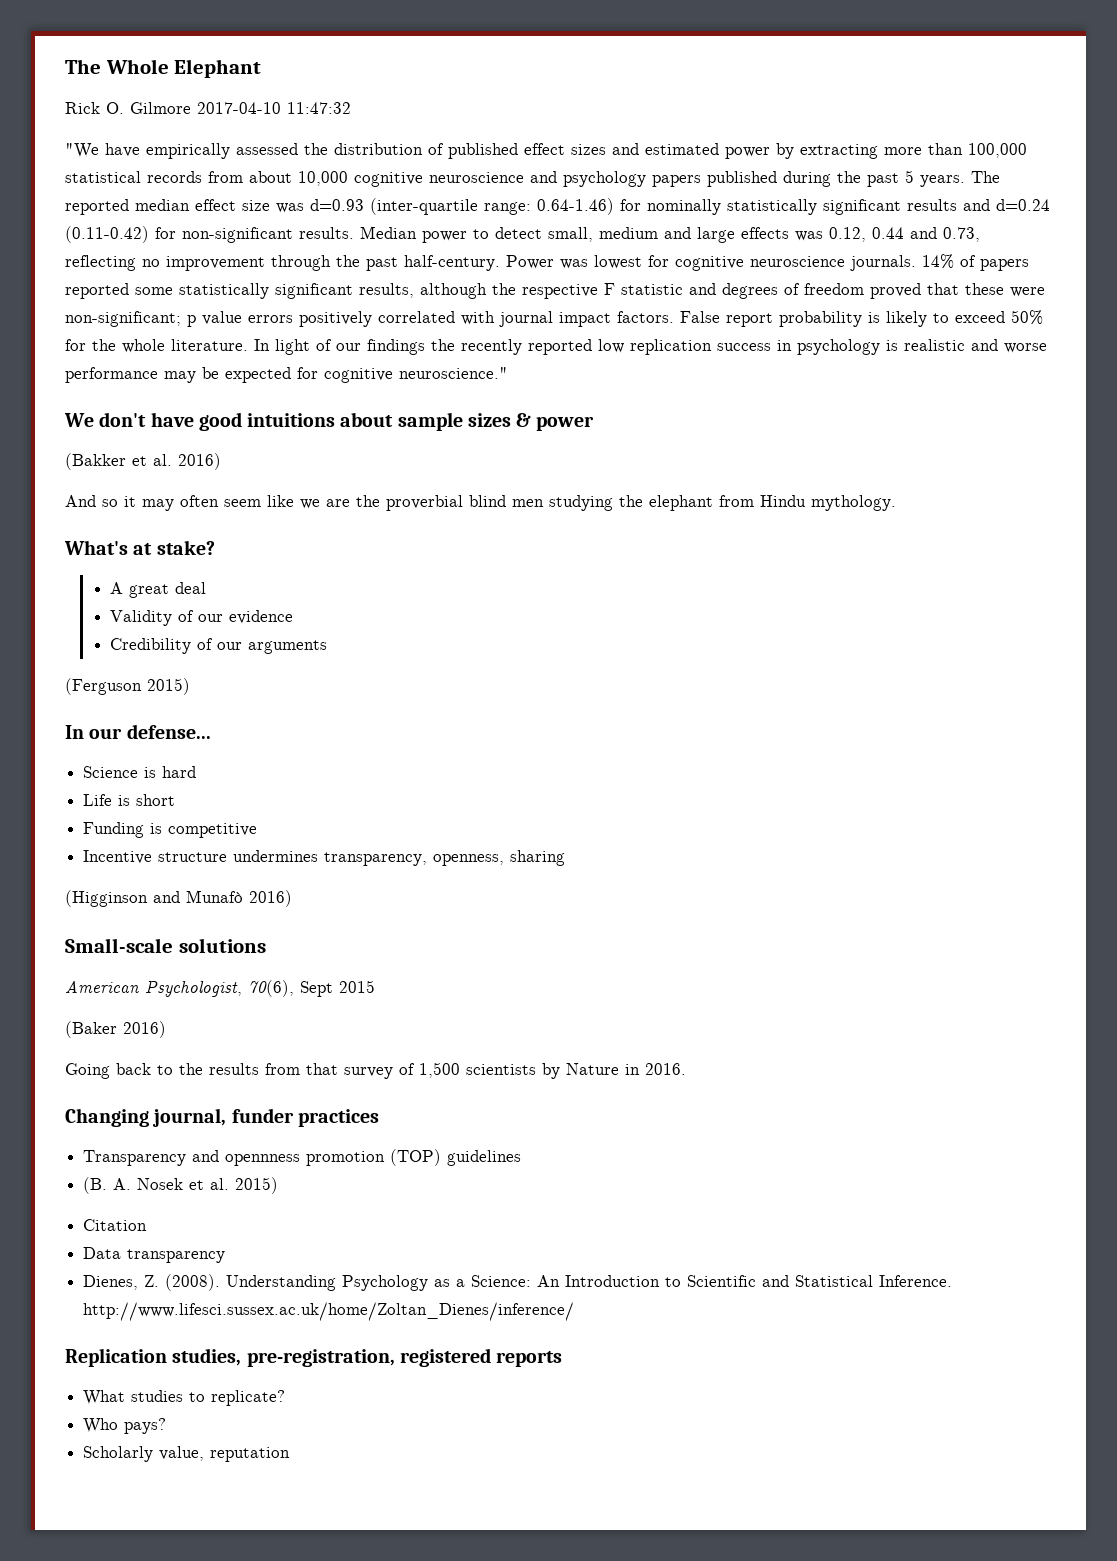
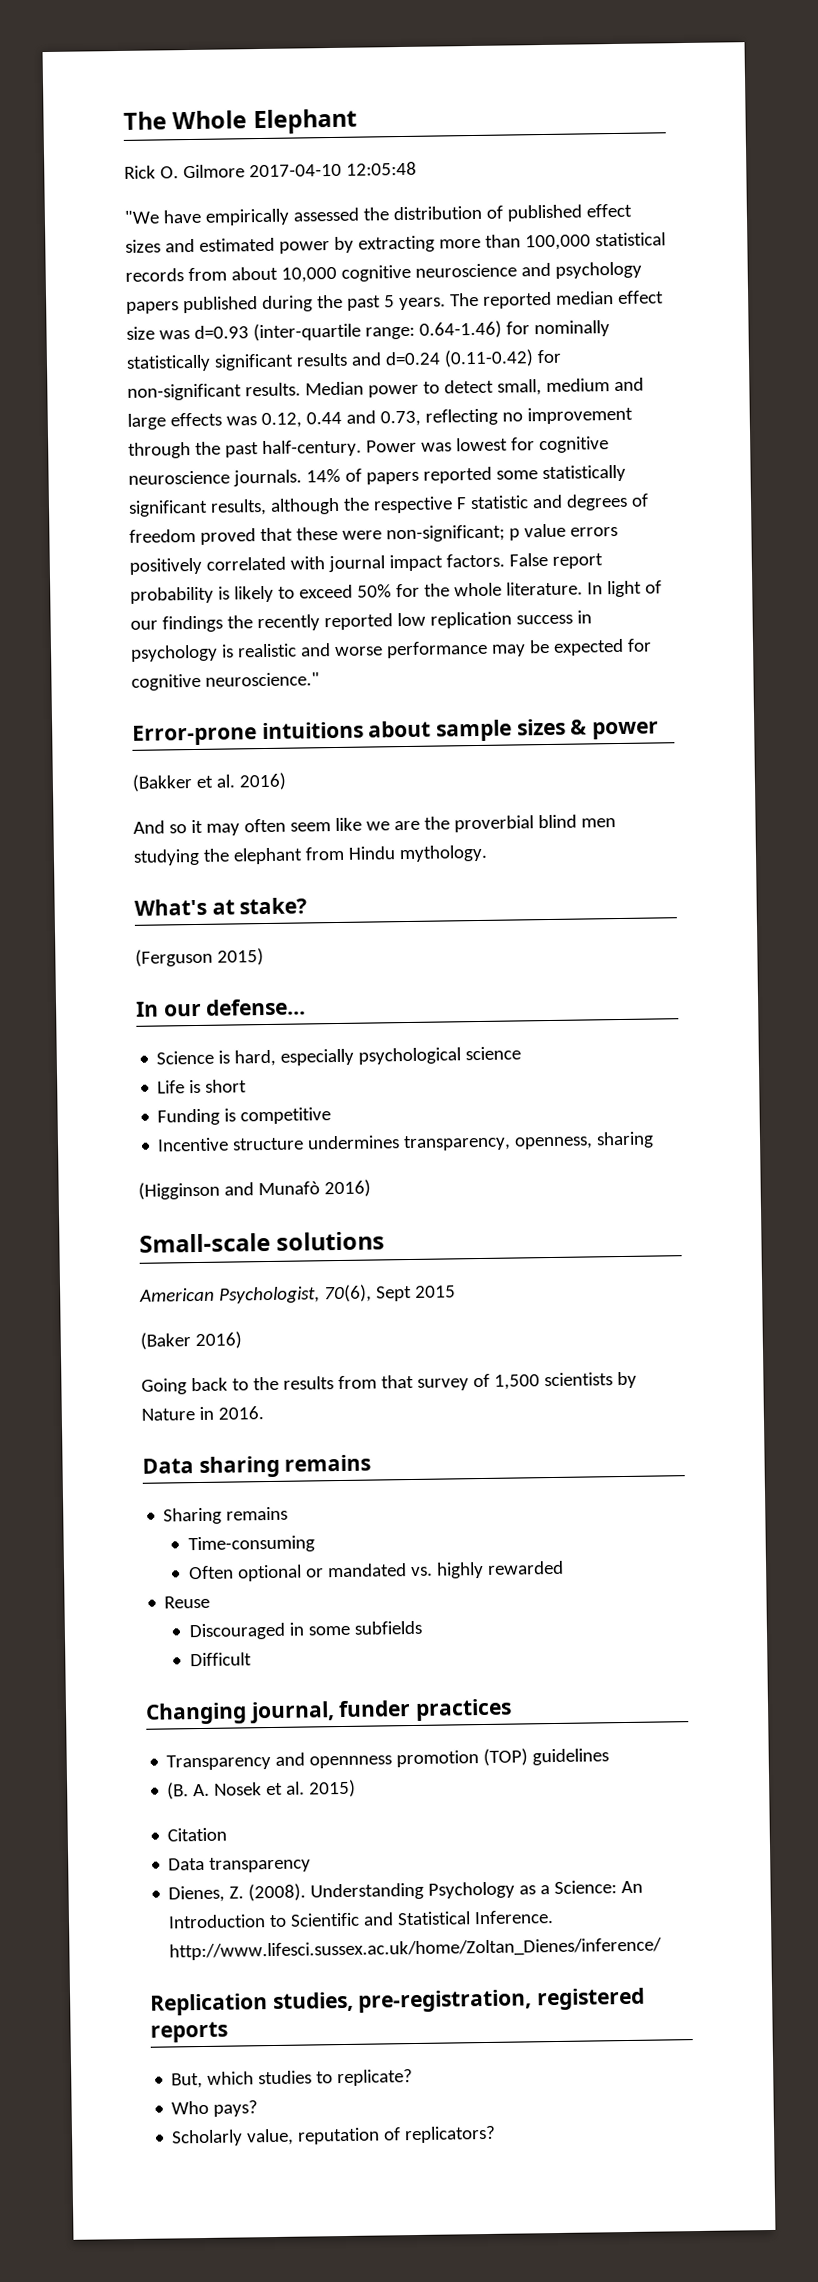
- Rick O. Gilmore 2017-04-10 11:47:32
+ Rick O. Gilmore 2017-04-10 12:05:48
- We don't have good intuitions about sample sizes & power
+ Error-prone intuitions about sample sizes & power
- A great deal
- Validity of our evidence
- Credibility of our arguments
- Science is hard
+ Science is hard, especially psychological science
+ Data sharing remains
+ Sharing remains
+ Time-consuming
+ Often optional or mandated vs. highly rewarded
+ Reuse
+ Discouraged in some subfields
+ Difficult
- What studies to replicate?
+ But, which studies to replicate?
- Scholarly value, reputation
+ Scholarly value, reputation of replicators?

